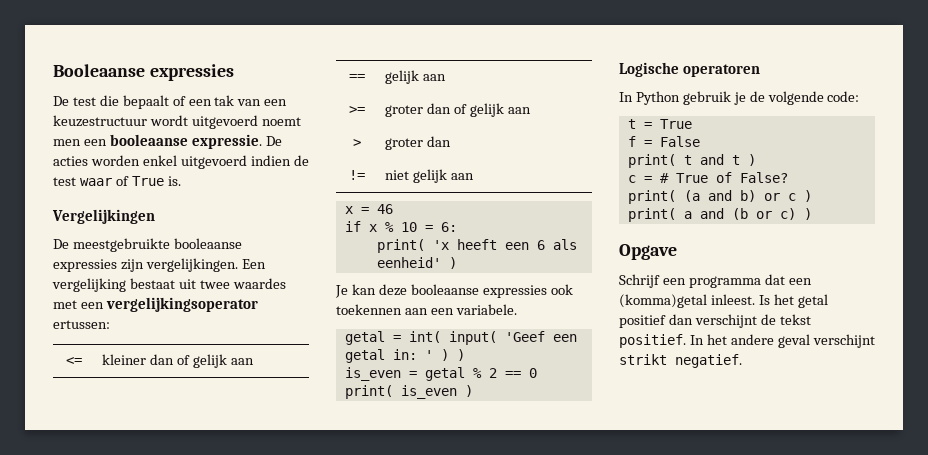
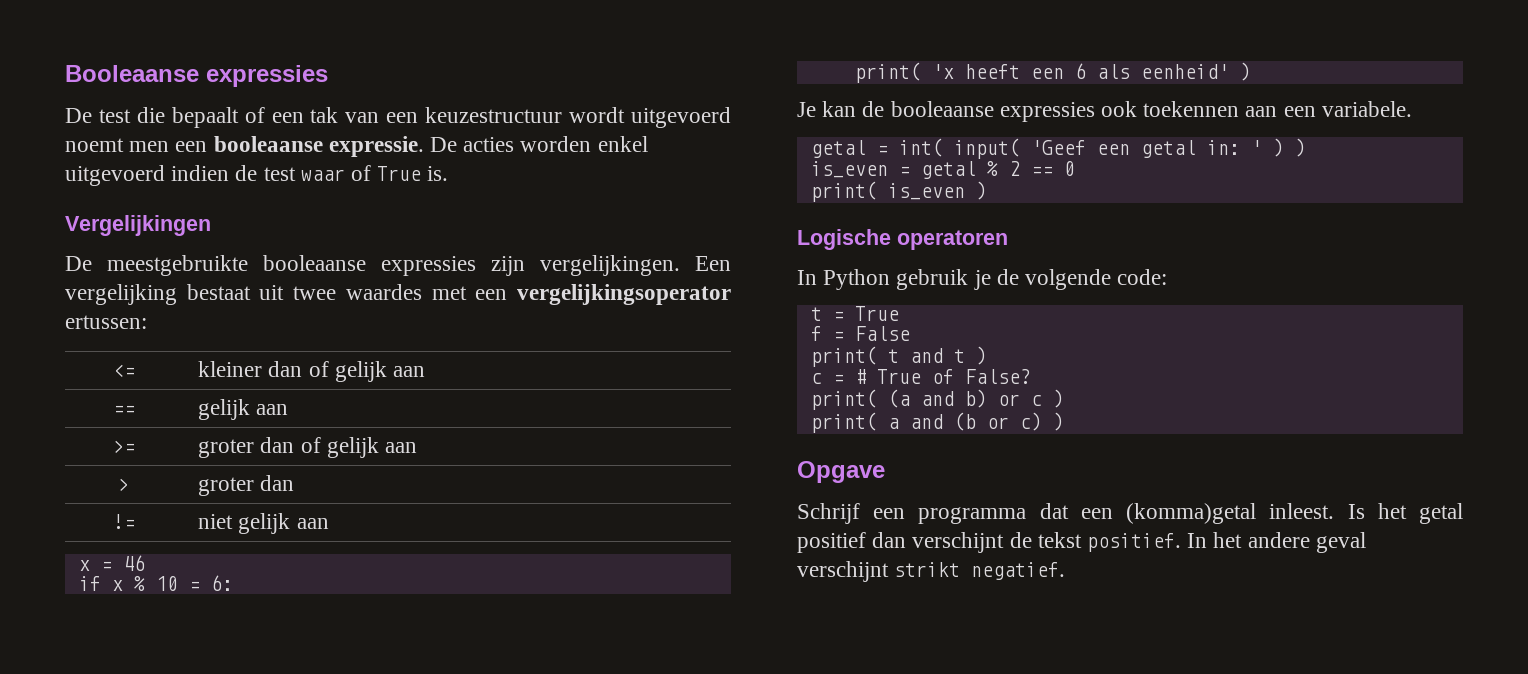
- Je kan deze booleaanse expressies ook toekennen aan een variabele.
+ Je kan de booleaanse expressies ook toekennen aan een variabele.

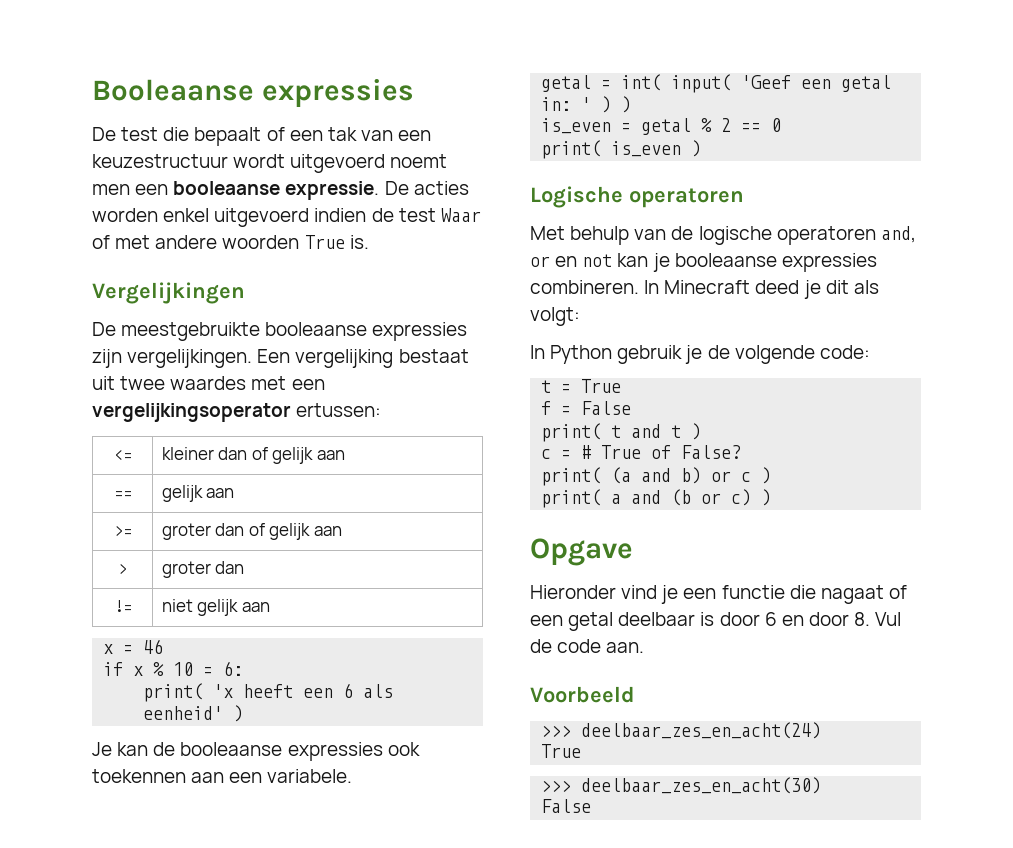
- De acties worden enkel uitgevoerd indien de test waar of True is.
+ De acties worden enkel uitgevoerd indien de test Waar of met andere woorden True is.
+ Met behulp van de logische operatoren and, or en not kan je booleaanse expressies combineren. In Minecraft deed je dit als volgt:
- Schrijf een programma dat een (komma)getal inleest. Is het getal positief dan verschijnt de tekst positief. In het andere geval verschijnt strikt negatief.
+ Hieronder vind je een functie die nagaat of een getal deelbaar is door 6 en door 8. Vul de code aan.
+ Voorbeeld
+ >>> deelbaar_zes_en_acht(24)
+ True
+ >>> deelbaar_zes_en_acht(30)
+ False

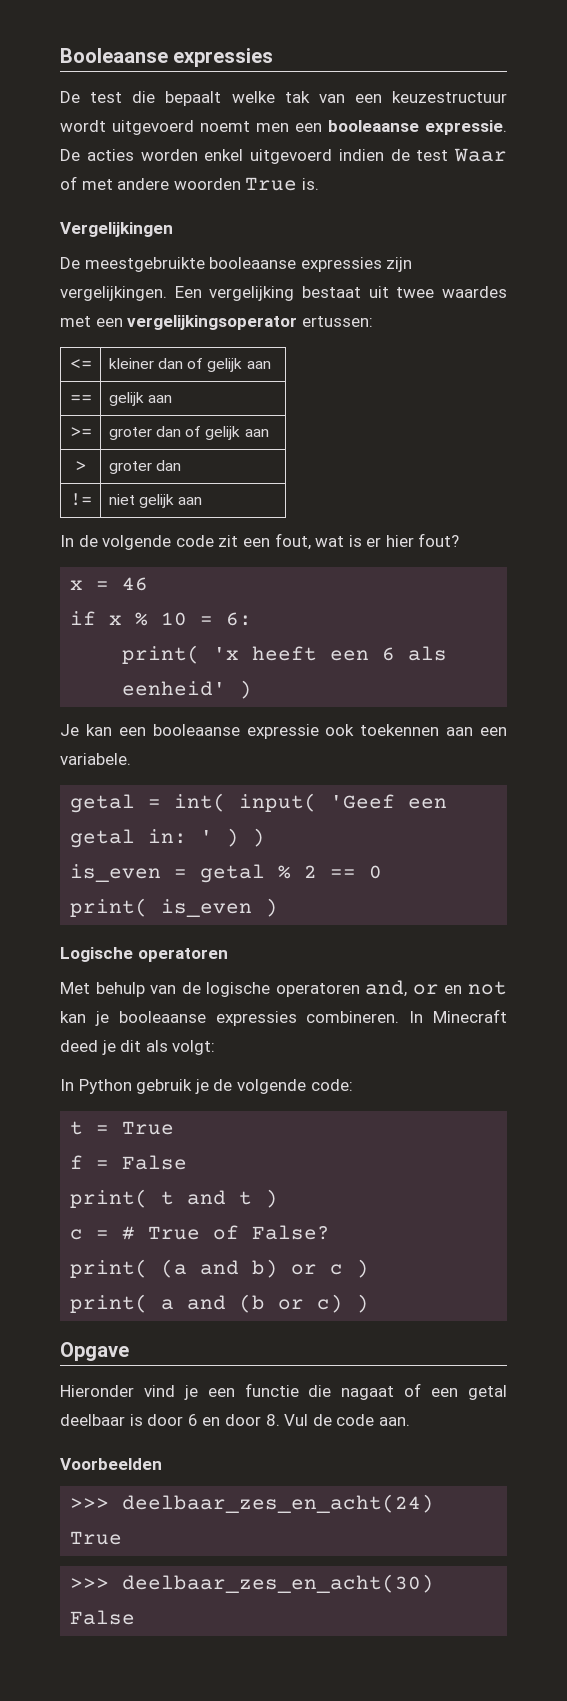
- De test die bepaalt of een tak van een keuzestructuur wordt uitgevoerd noemt men een booleaanse expressie.
+ De test die bepaalt welke tak van een keuzestructuur wordt uitgevoerd noemt men een booleaanse expressie.
+ In de volgende code zit een fout, wat is er hier fout?
- Je kan de booleaanse expressies ook toekennen aan een variabele.
+ Je kan een booleaanse expressie ook toekennen aan een variabele.
- Voorbeeld
+ Voorbeelden

